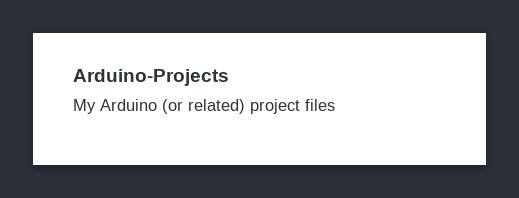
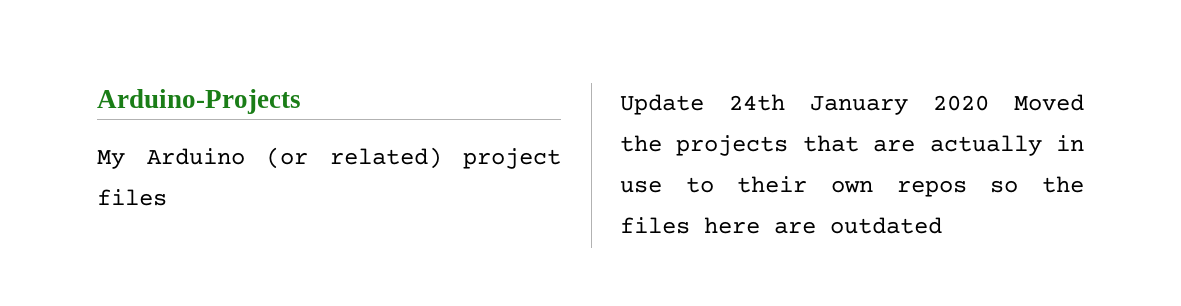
+ Update 24th January 2020 Moved the projects that are actually in use to their own repos so the files here are outdated

